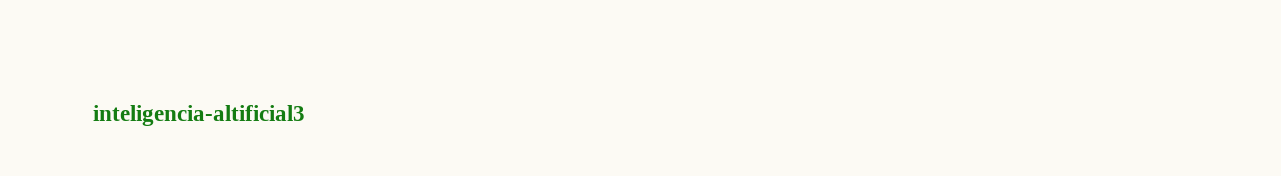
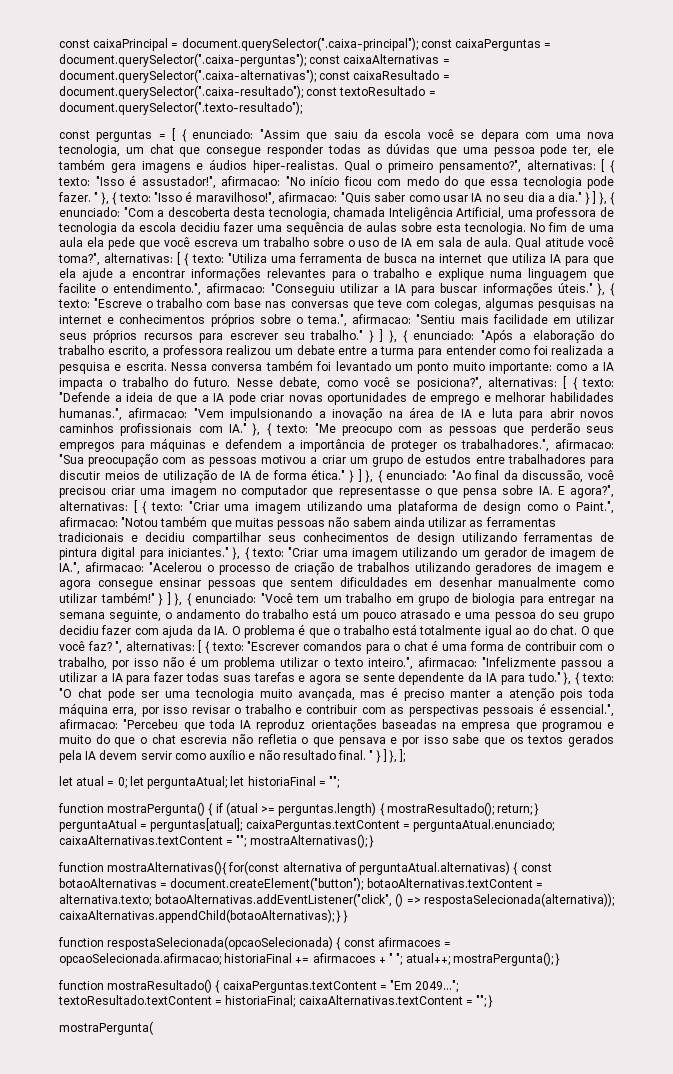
- inteligencia-altificial3
+ const caixaPrincipal = document.querySelector(".caixa-principal"); const caixaPerguntas = document.querySelector(".caixa-perguntas"); const caixaAlternativas = document.querySelector(".caixa-alternativas"); const caixaResultado = document.querySelector(".caixa-resultado"); const textoResultado = document.querySelector(".texto-resultado");
+ const perguntas = [ { enunciado: "Assim que saiu da escola você se depara com uma nova tecnologia, um chat que consegue responder todas as dúvidas que uma pessoa pode ter, ele também gera imagens e áudios hiper-realistas. Qual o primeiro pensamento?", alternativas: [ { texto: "Isso é assustador!", afirmacao: "No início ficou com medo do que essa tecnologia pode fazer. " }, { texto: "Isso é maravilhoso!", afirmacao: "Quis saber como usar IA no seu dia a dia." } ] }, { enunciado: "Com a descoberta desta tecnologia, chamada Inteligência Artificial, uma professora de tecnologia da escola decidiu fazer uma sequência de aulas sobre esta tecnologia. No fim de uma aula ela pede que você escreva um trabalho sobre o uso de IA em sala de aula. Qual atitude você toma?", alternativas: [ { texto: "Utiliza uma ferramenta de busca na internet que utiliza IA para que ela ajude a encontrar informações relevantes para o trabalho e explique numa linguagem que facilite o entendimento.", afirmacao: "Conseguiu utilizar a IA para buscar informações úteis." }, { texto: "Escreve o trabalho com base nas conversas que teve com colegas, algumas pesquisas na internet e conhecimentos próprios sobre o tema.", afirmacao: "Sentiu mais facilidade em utilizar seus próprios recursos para escrever seu trabalho." } ] }, { enunciado: "Após a elaboração do trabalho escrito, a professora realizou um debate entre a turma para entender como foi realizada a pesquisa e escrita. Nessa conversa também foi levantado um ponto muito importante: como a IA impacta o trabalho do futuro. Nesse debate, como você se posiciona?", alternativas: [ { texto: "Defende a ideia de que a IA pode criar novas oportunidades de emprego e melhorar habilidades humanas.", afirmacao: "Vem impulsionando a inovação na área de IA e luta para abrir novos caminhos profissionais com IA." }, { texto: "Me preocupo com as pessoas que perderão seus empregos para máquinas e defendem a importância de proteger os trabalhadores.", afirmacao: "Sua preocupação com as pessoas motivou a criar um grupo de estudos entre trabalhadores para discutir meios de utilização de IA de forma ética." } ] }, { enunciado: "Ao final da discussão, você precisou criar uma imagem no computador que representasse o que pensa sobre IA. E agora?", alternativas: [ { texto: "Criar uma imagem utilizando uma plataforma de design como o Paint.", afirmacao: "Notou também que muitas pessoas não sabem ainda utilizar as ferramentas tradicionais e decidiu compartilhar seus conhecimentos de design utilizando ferramentas de pintura digital para iniciantes." }, { texto: "Criar uma imagem utilizando um gerador de imagem de IA.", afirmacao: "Acelerou o processo de criação de trabalhos utilizando geradores de imagem e agora consegue ensinar pessoas que sentem dificuldades em desenhar manualmente como utilizar também!" } ] }, { enunciado: "Você tem um trabalho em grupo de biologia para entregar na semana seguinte, o andamento do trabalho está um pouco atrasado e uma pessoa do seu grupo decidiu fazer com ajuda da IA. O problema é que o trabalho está totalmente igual ao do chat. O que você faz? ", alternativas: [ { texto: "Escrever comandos para o chat é uma forma de contribuir com o trabalho, por isso não é um problema utilizar o texto inteiro.", afirmacao: "Infelizmente passou a utilizar a IA para fazer todas suas tarefas e agora se sente dependente da IA para tudo." }, { texto: "O chat pode ser uma tecnologia muito avançada, mas é preciso manter a atenção pois toda máquina erra, por isso revisar o trabalho e contribuir com as perspectivas pessoais é essencial.", afirmacao: "Percebeu que toda IA reproduz orientações baseadas na empresa que programou e muito do que o chat escrevia não refletia o que pensava e por isso sabe que os textos gerados pela IA devem servir como auxílio e não resultado final. " } ] }, ];
+ let atual = 0; let perguntaAtual; let historiaFinal = "";
+ function mostraPergunta() { if (atual >= perguntas.length) { mostraResultado(); return; } perguntaAtual = perguntas[atual]; caixaPerguntas.textContent = perguntaAtual.enunciado; caixaAlternativas.textContent = ""; mostraAlternativas(); }
+ function mostraAlternativas(){ for(const alternativa of perguntaAtual.alternativas) { const botaoAlternativas = document.createElement("button"); botaoAlternativas.textContent = alternativa.texto; botaoAlternativas.addEventListener("click", () => respostaSelecionada(alternativa)); caixaAlternativas.appendChild(botaoAlternativas); } }
+ function respostaSelecionada(opcaoSelecionada) { const afirmacoes = opcaoSelecionada.afirmacao; historiaFinal += afirmacoes + " "; atual++; mostraPergunta(); }
+ function mostraResultado() { caixaPerguntas.textContent = "Em 2049..."; textoResultado.textContent = historiaFinal; caixaAlternativas.textContent = ""; }
+ mostraPergunta(

